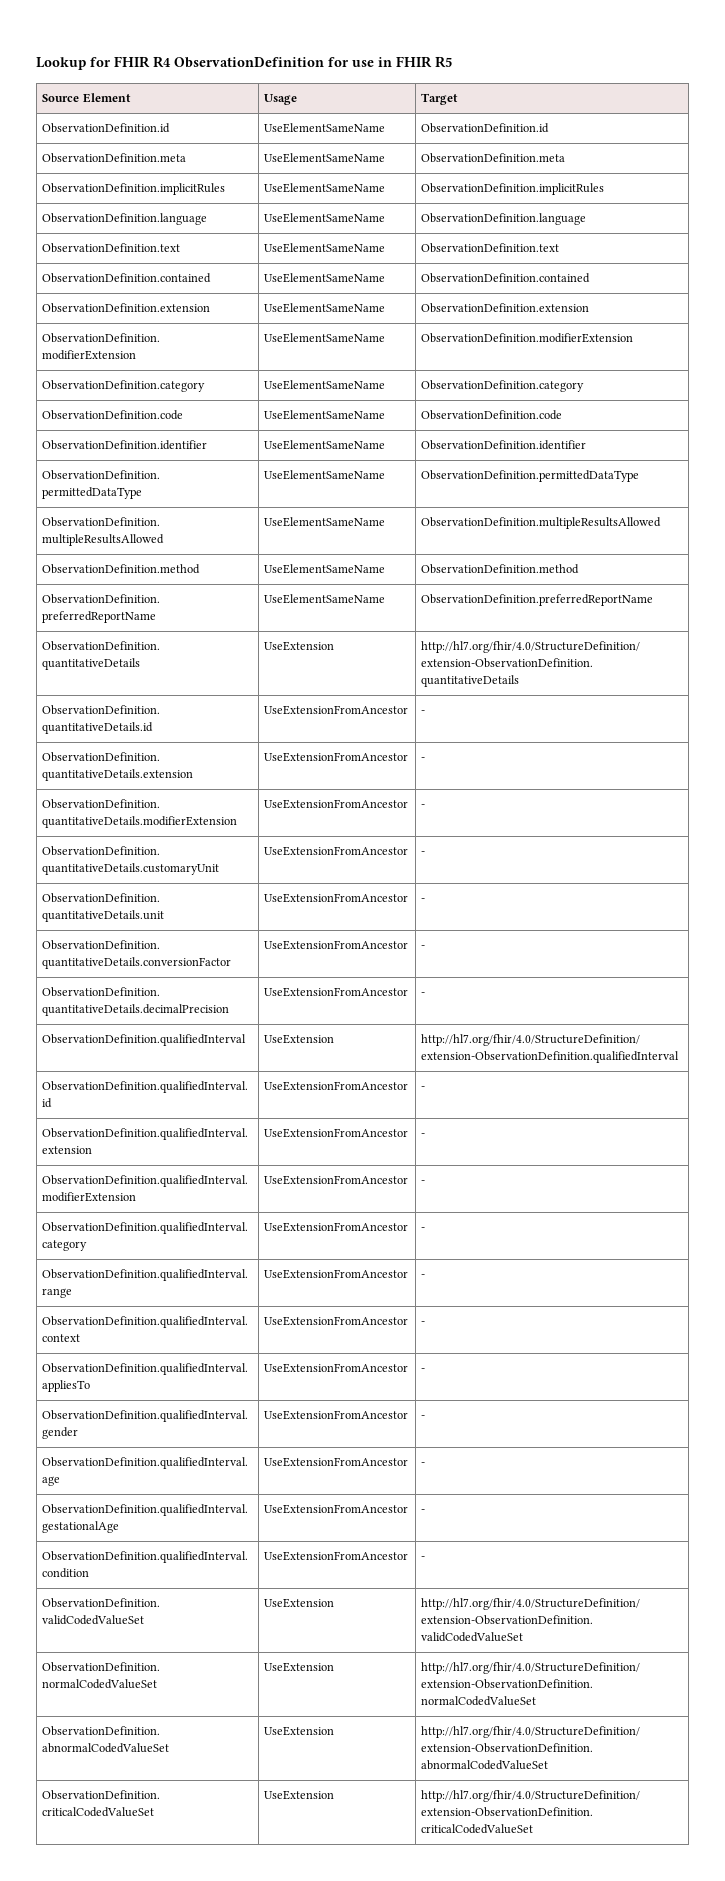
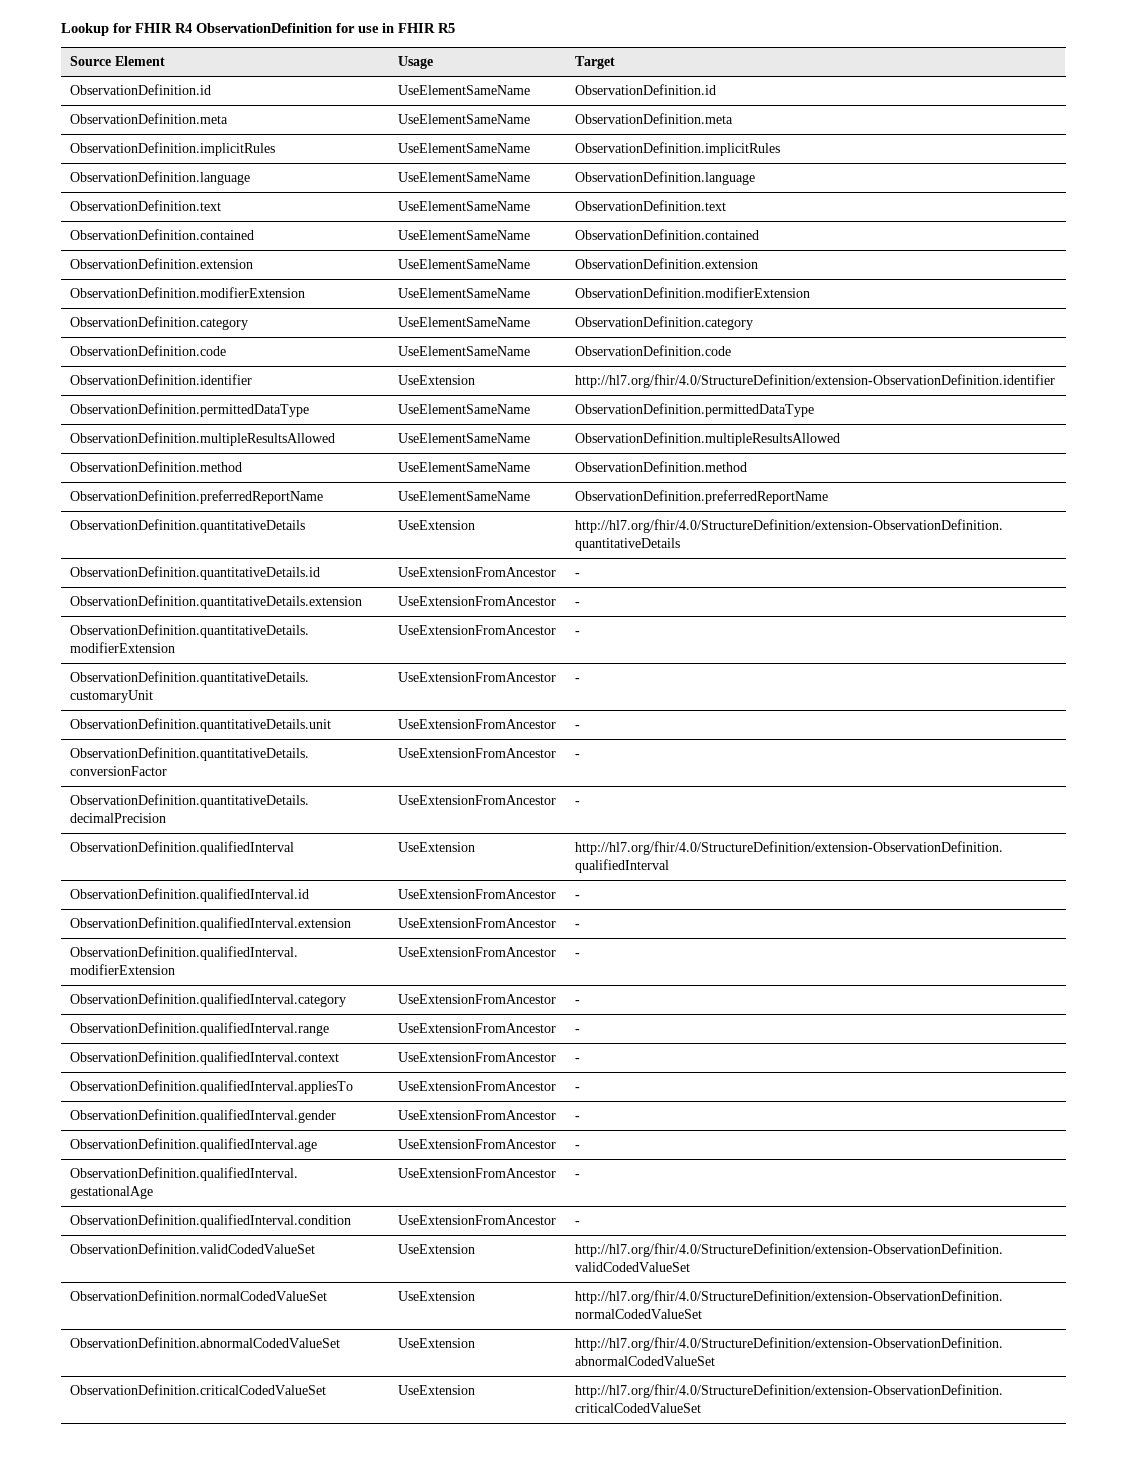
- ObservationDefinition.identifier | UseElementSameName | ObservationDefinition.identifier
+ ObservationDefinition.identifier | UseExtension | http://hl7.org/fhir/4.0/StructureDefinition/extension-ObservationDefinition.identifier

